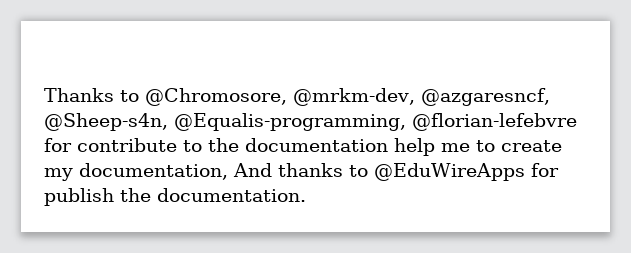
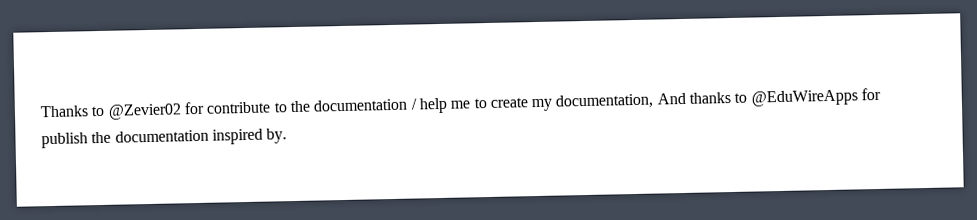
- Thanks to @Chromosore, @mrkm-dev, @azgaresncf, @Sheep-s4n, @Equalis-programming, @florian-lefebvre for contribute to the documentation help me to create my documentation, And thanks to @EduWireApps for publish the documentation.
+ Thanks to @Zevier02 for contribute to the documentation / help me to create my documentation, And thanks to @EduWireApps for publish the documentation inspired by.

